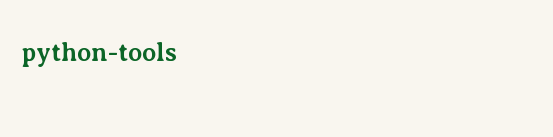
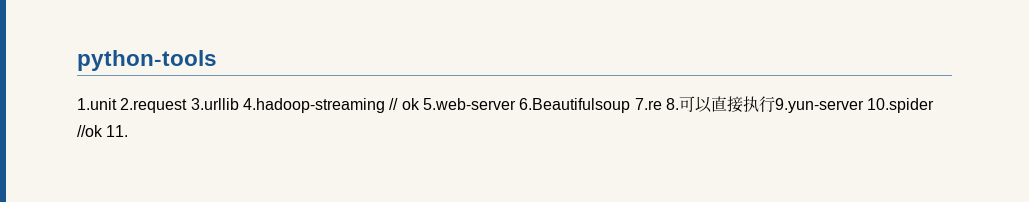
+ 1.unit 2.request 3.urllib 4.hadoop-streaming // ok 5.web-server 6.Beautifulsoup 7.re 8.可以直接执行9.yun-server 10.spider //ok 11.

